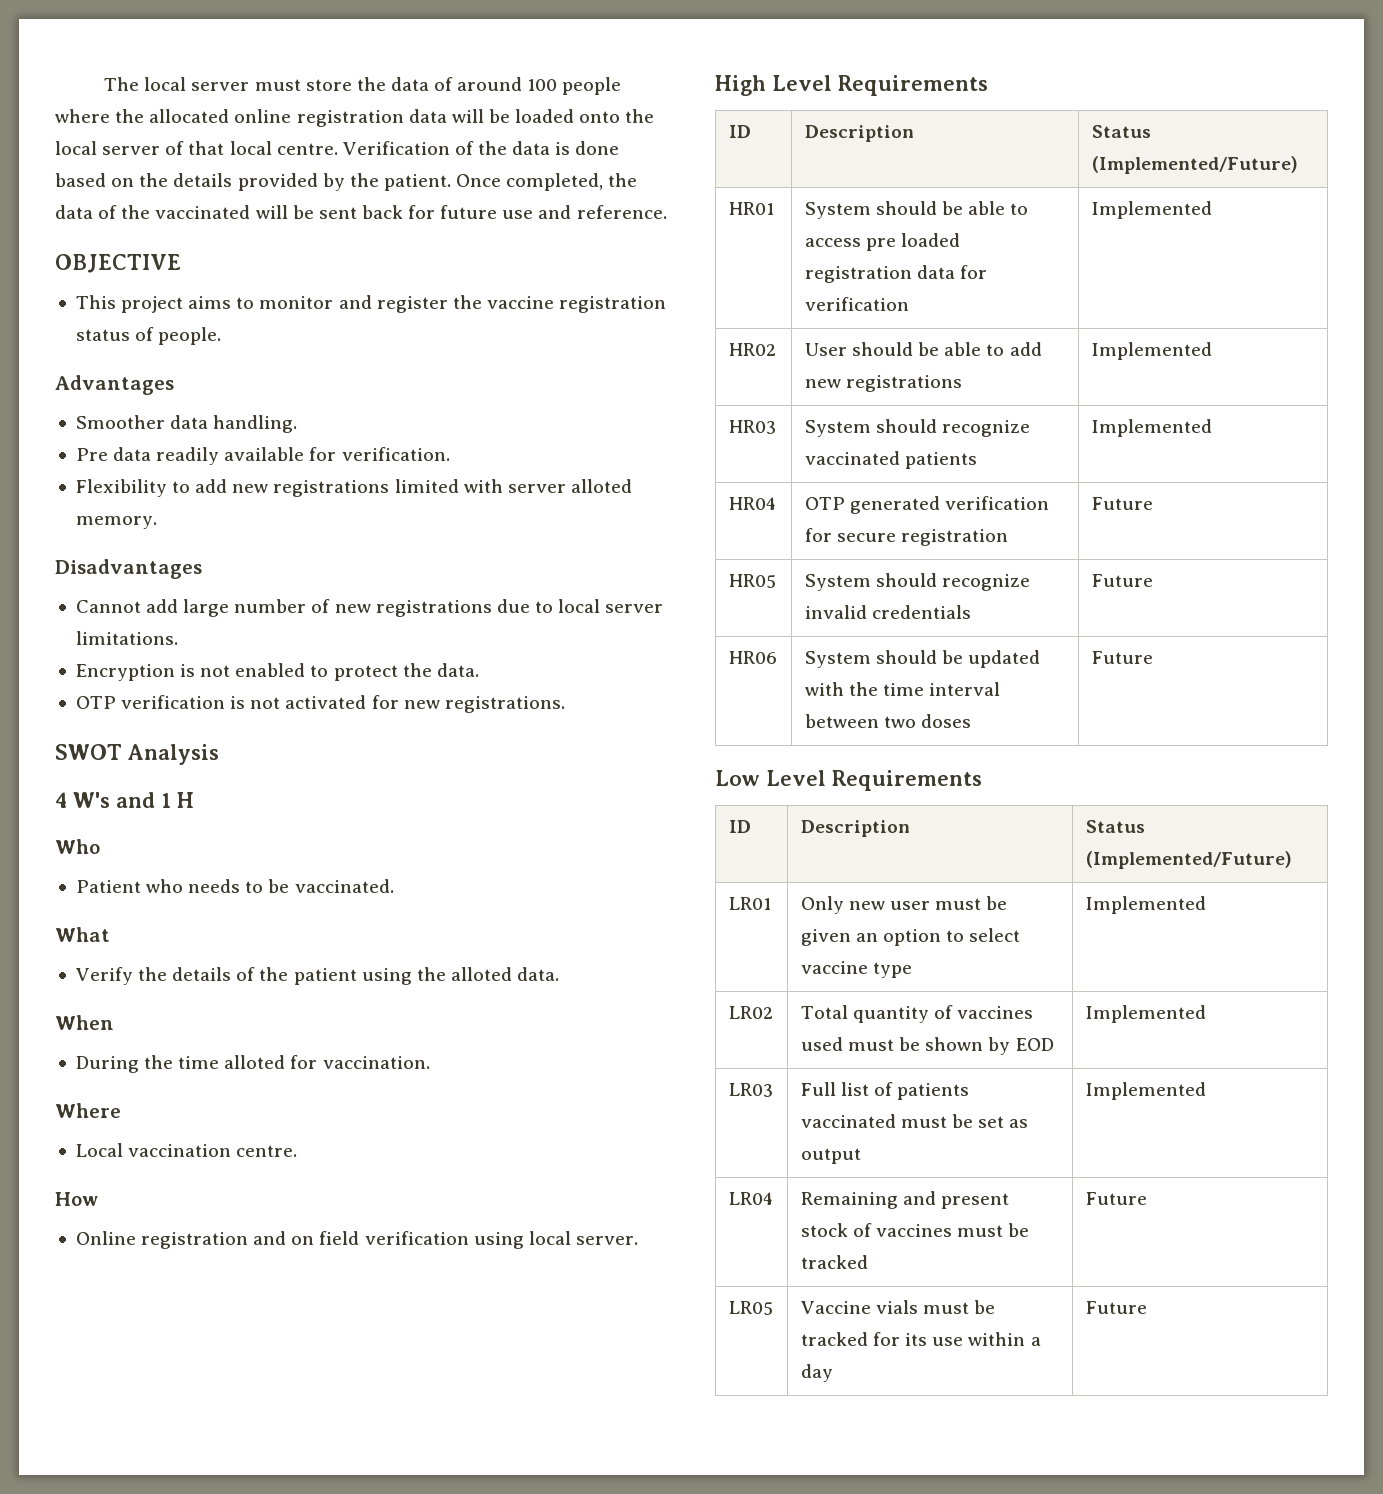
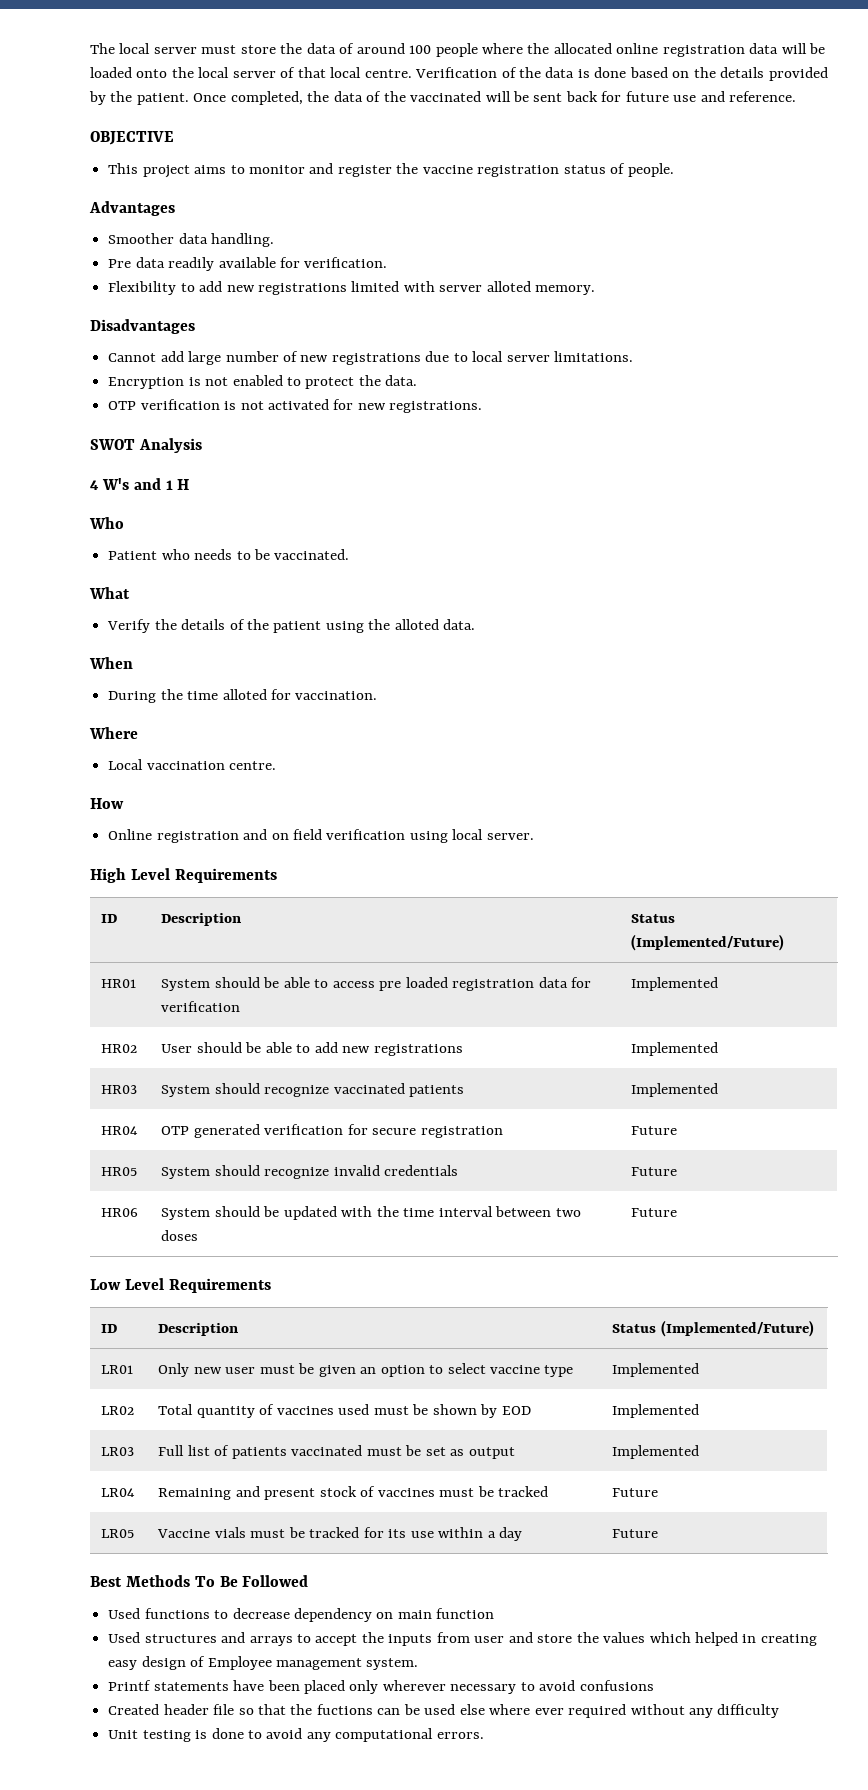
+ Best Methods To Be Followed
+ Used functions to decrease dependency on main function
+ Used structures and arrays to accept the inputs from user and store the values which helped in creating easy design of Employee management system.
+ Printf statements have been placed only wherever necessary to avoid confusions
+ Created header file so that the fuctions can be used else where ever required without any difficulty
+ Unit testing is done to avoid any computational errors.

